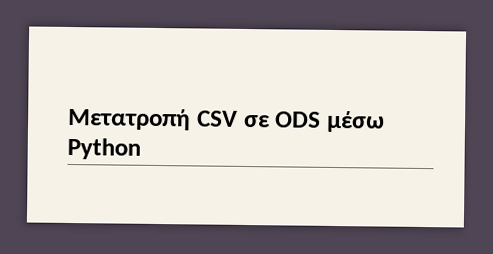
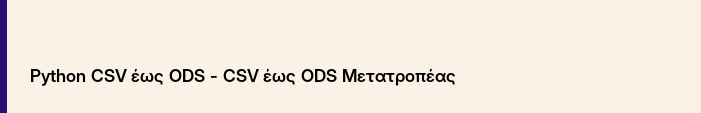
- Μετατροπή CSV σε ODS μέσω Python
+ Python CSV έως ODS - CSV έως ODS Μετατροπέας

